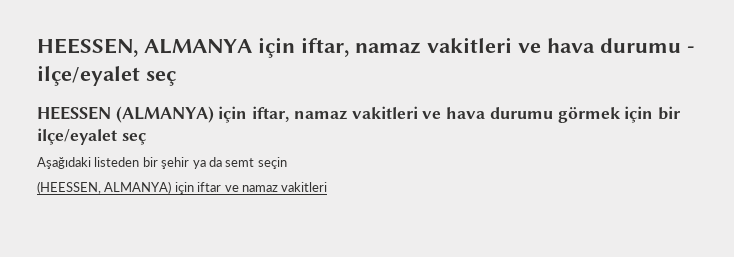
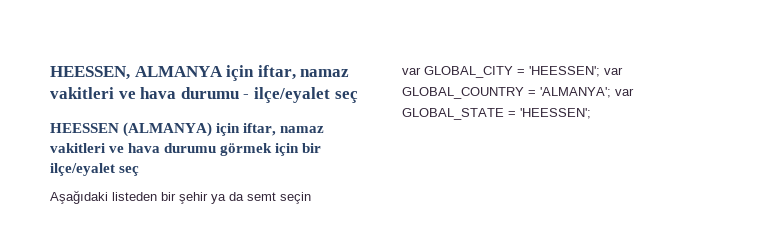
- (HEESSEN, ALMANYA) için iftar ve namaz vakitleri
+ var GLOBAL_CITY = 'HEESSEN'; var GLOBAL_COUNTRY = 'ALMANYA'; var GLOBAL_STATE = 'HEESSEN';

